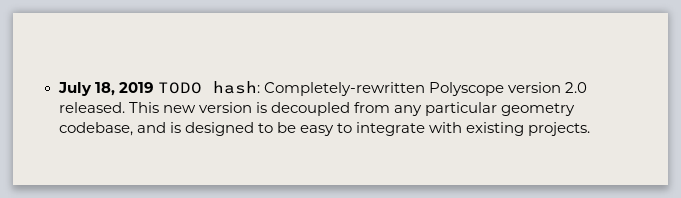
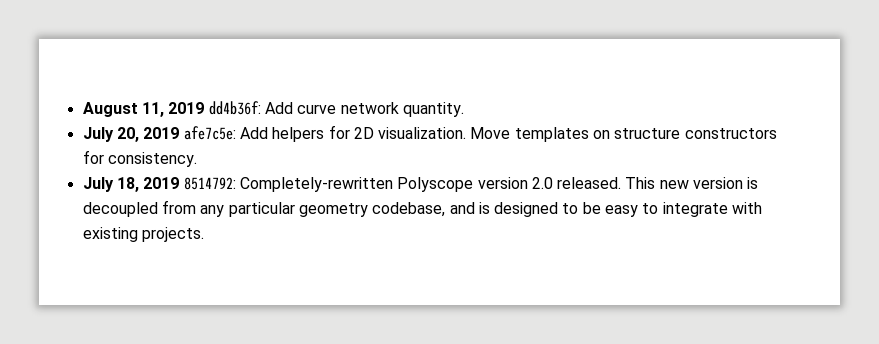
+ August 11, 2019 dd4b36f: Add curve network quantity.
+ July 20, 2019 afe7c5e: Add helpers for 2D visualization. Move templates on structure constructors for consistency.
- July 18, 2019 TODO hash: Completely-rewritten Polyscope version 2.0 released.
+ July 18, 2019 8514792: Completely-rewritten Polyscope version 2.0 released.

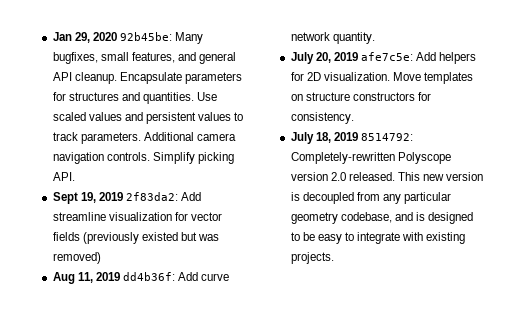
- August 11, 2019 dd4b36f: Add curve network quantity.
+ Jan 29, 2020 92b45be: Many bugfixes, small features, and general API cleanup. Encapsulate parameters for structures and quantities. Use scaled values and persistent values to track parameters. Additional camera navigation controls. Simplify picking API.
+ Sept 19, 2019 2f83da2: Add streamline visualization for vector fields (previously existed but was removed)
+ Aug 11, 2019 dd4b36f: Add curve network quantity.

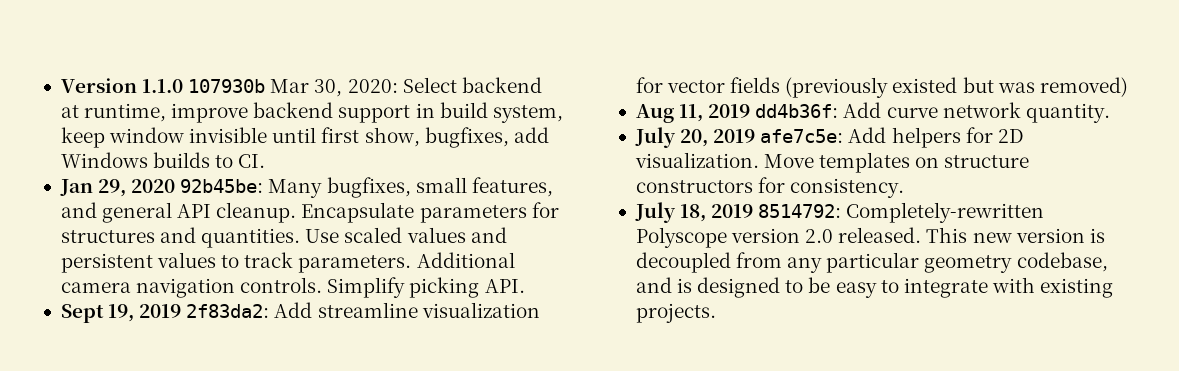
+ Version 1.1.0 107930b Mar 30, 2020: Select backend at runtime, improve backend support in build system, keep window invisible until first show, bugfixes, add Windows builds to CI.

